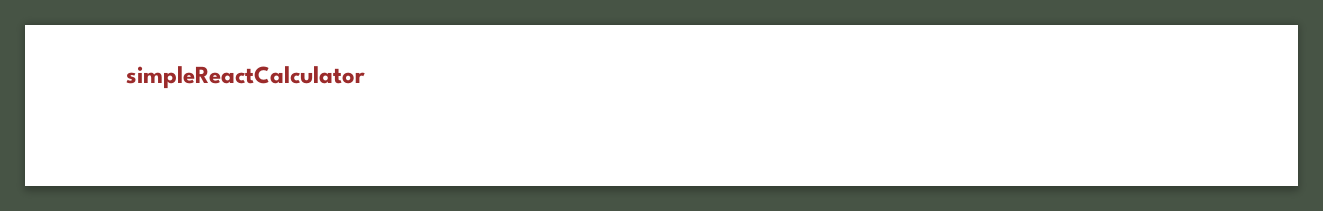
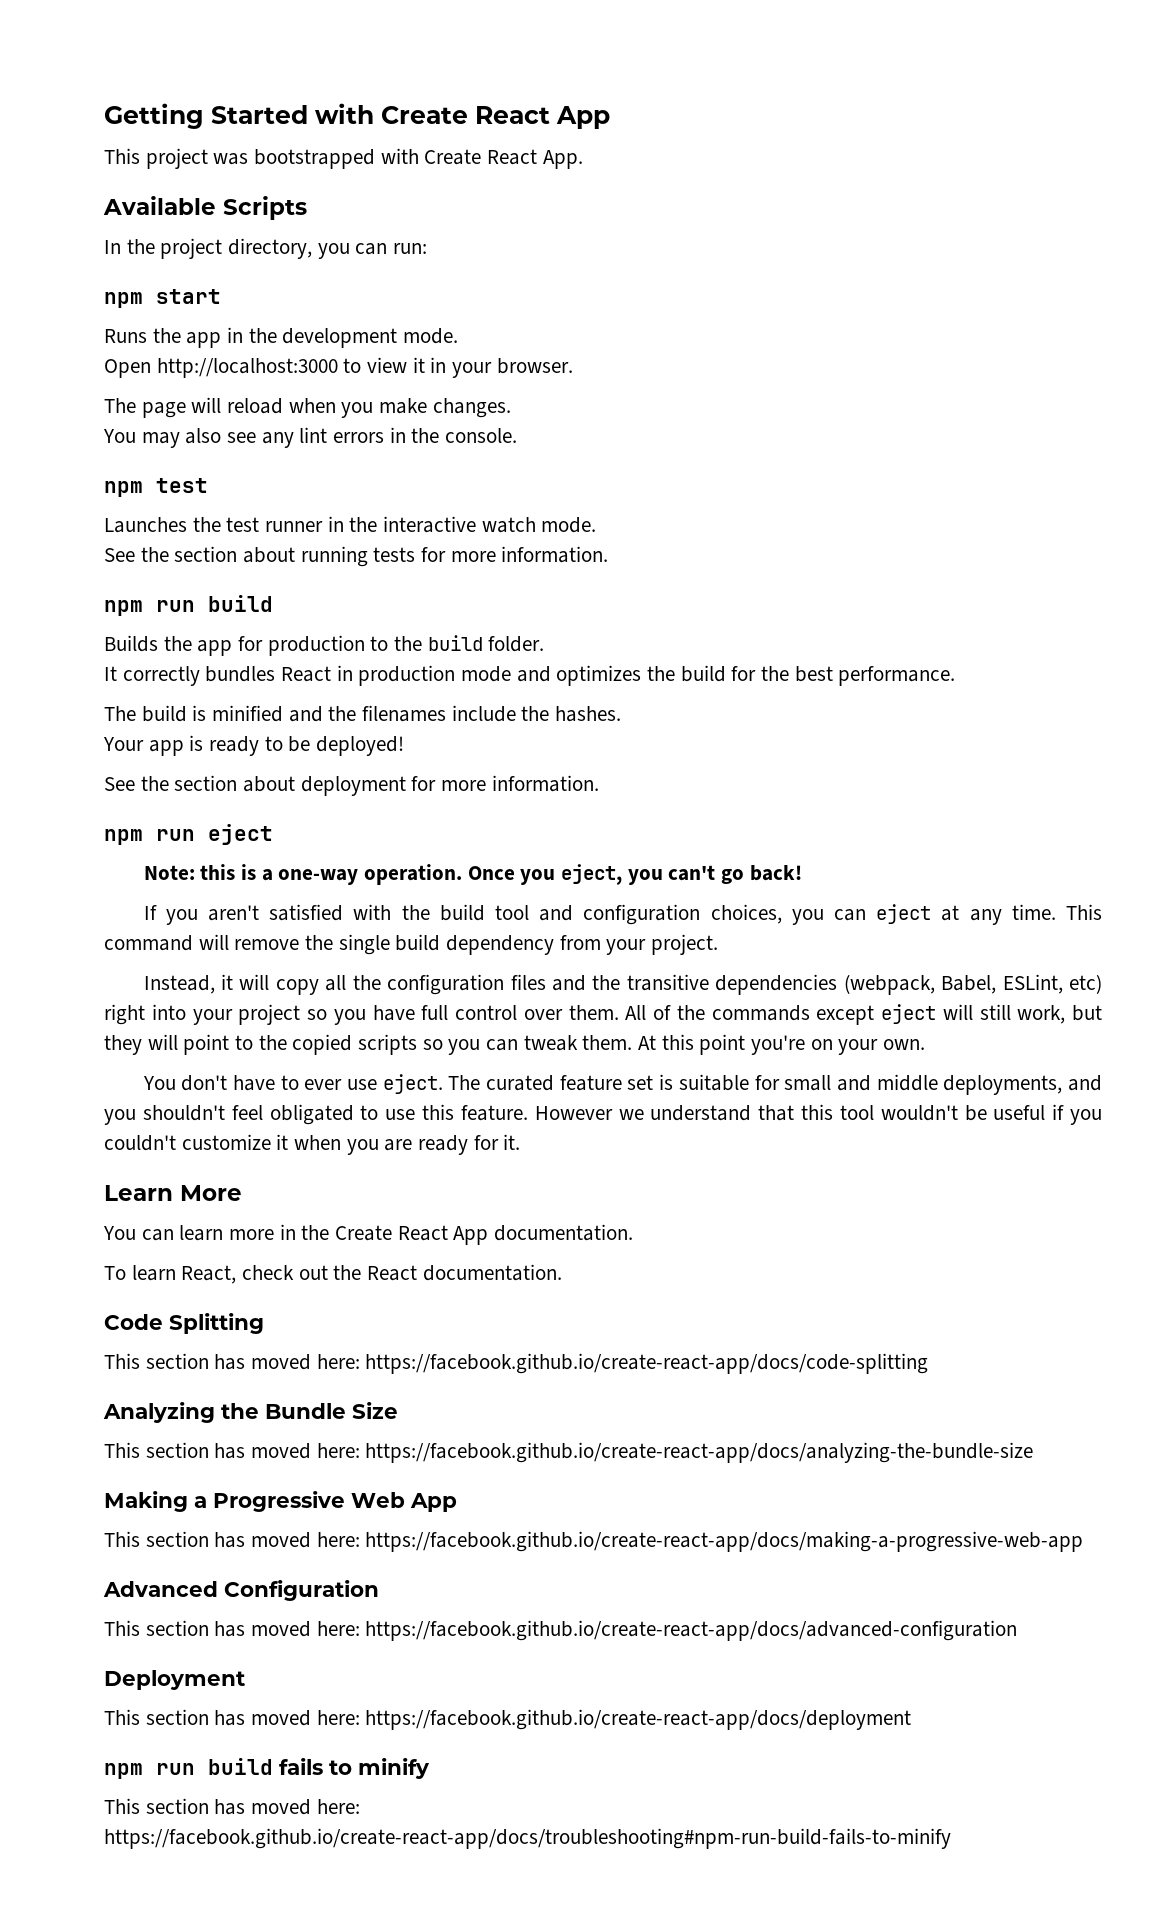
- simpleReactCalculator
+ Getting Started with Create React App
+ This project was bootstrapped with Create React App.
+ Available Scripts
+ In the project directory, you can run:
+ npm start
+ Runs the app in the development mode.
+ Open http://localhost:3000 to view it in your browser.
+ The page will reload when you make changes.
+ You may also see any lint errors in the console.
+ npm test
+ Launches the test runner in the interactive watch mode.
+ See the section about running tests for more information.
+ npm run build
+ Builds the app for production to the build folder.
+ It correctly bundles React in production mode and optimizes the build for the best performance.
+ The build is minified and the filenames include the hashes.
+ Your app is ready to be deployed!
+ See the section about deployment for more information.
+ npm run eject
+ Note: this is a one-way operation. Once you eject, you can't go back!
+ If you aren't satisfied with the build tool and configuration choices, you can eject at any time. This command will remove the single build dependency from your project.
+ Instead, it will copy all the configuration files and the transitive dependencies (webpack, Babel, ESLint, etc) right into your project so you have full control over them. All of the commands except eject will still work, but they will point to the copied scripts so you can tweak them. At this point you're on your own.
+ You don't have to ever use eject. The curated feature set is suitable for small and middle deployments, and you shouldn't feel obligated to use this feature. However we understand that this tool wouldn't be useful if you couldn't customize it when you are ready for it.
+ Learn More
+ You can learn more in the Create React App documentation.
+ To learn React, check out the React documentation.
+ Code Splitting
+ This section has moved here: https://facebook.github.io/create-react-app/docs/code-splitting
+ Analyzing the Bundle Size
+ This section has moved here: https://facebook.github.io/create-react-app/docs/analyzing-the-bundle-size
+ Making a Progressive Web App
+ This section has moved here: https://facebook.github.io/create-react-app/docs/making-a-progressive-web-app
+ Advanced Configuration
+ This section has moved here: https://facebook.github.io/create-react-app/docs/advanced-configuration
+ Deployment
+ This section has moved here: https://facebook.github.io/create-react-app/docs/deployment
+ npm run build fails to minify
+ This section has moved here: https://facebook.github.io/create-react-app/docs/troubleshooting#npm-run-build-fails-to-minify

